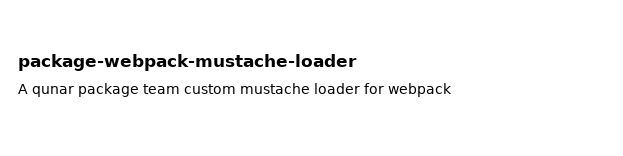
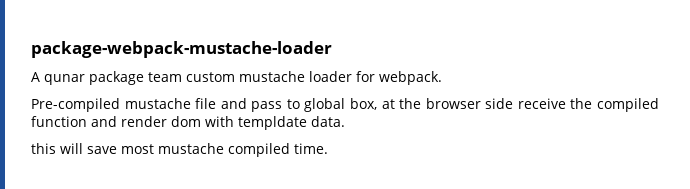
- A qunar package team custom mustache loader for webpack
+ A qunar package team custom mustache loader for webpack.
+ Pre-compiled mustache file and pass to global box, at the browser side receive the compiled function and render dom with templdate data.
+ this will save most mustache compiled time.

